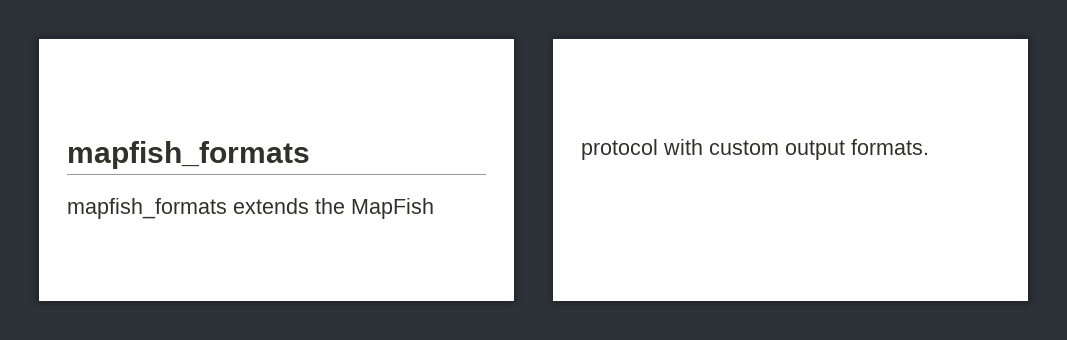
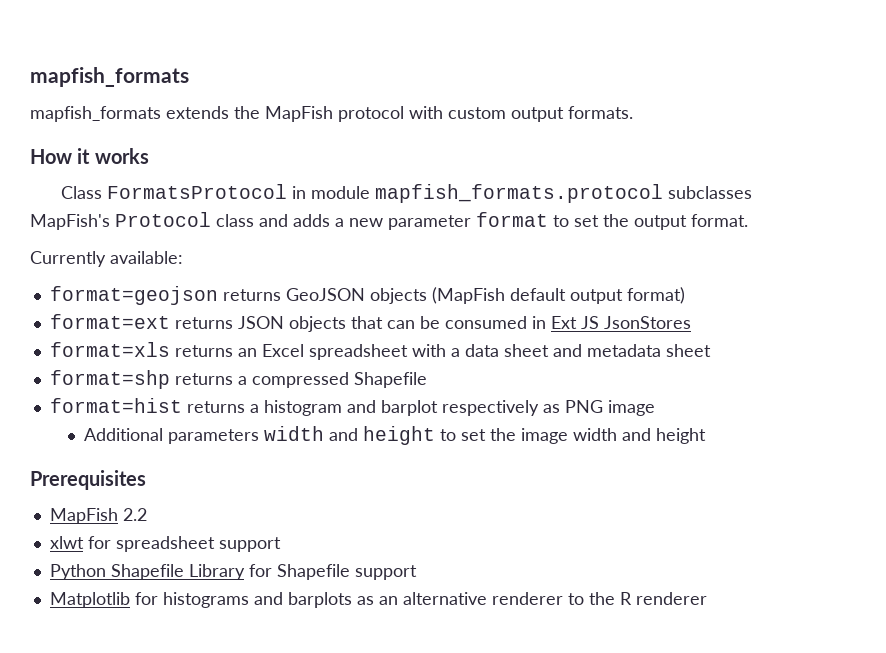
+ How it works
+ Class FormatsProtocol in module mapfish_formats.protocol subclasses MapFish's Protocol class and adds a new parameter format to set the output format.
+ Currently available:
+ format=geojson returns GeoJSON objects (MapFish default output format)
+ format=ext returns JSON objects that can be consumed in Ext JS JsonStores
+ format=xls returns an Excel spreadsheet with a data sheet and metadata sheet
+ format=shp returns a compressed Shapefile
+ format=hist returns a histogram and barplot respectively as PNG image
+ Additional parameters width and height to set the image width and height
+ Prerequisites
+ MapFish 2.2
+ xlwt for spreadsheet support
+ Python Shapefile Library for Shapefile support
+ Matplotlib for histograms and barplots as an alternative renderer to the R renderer

